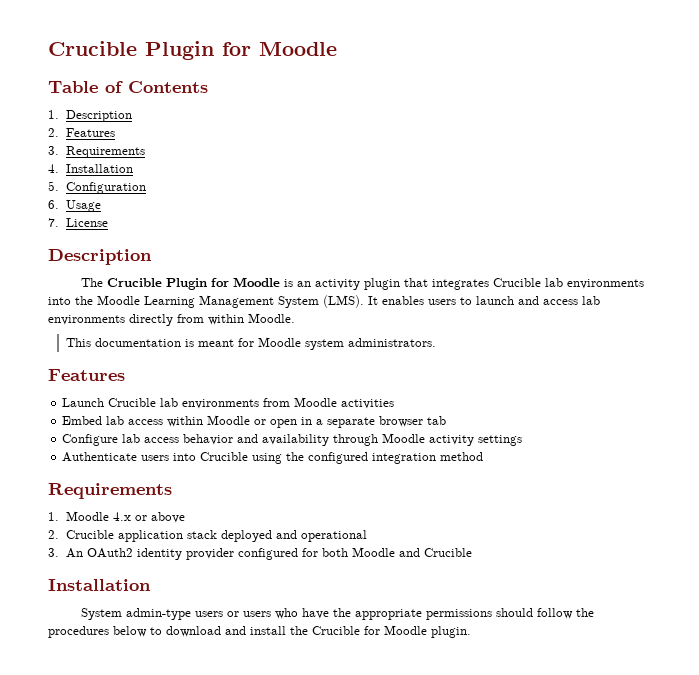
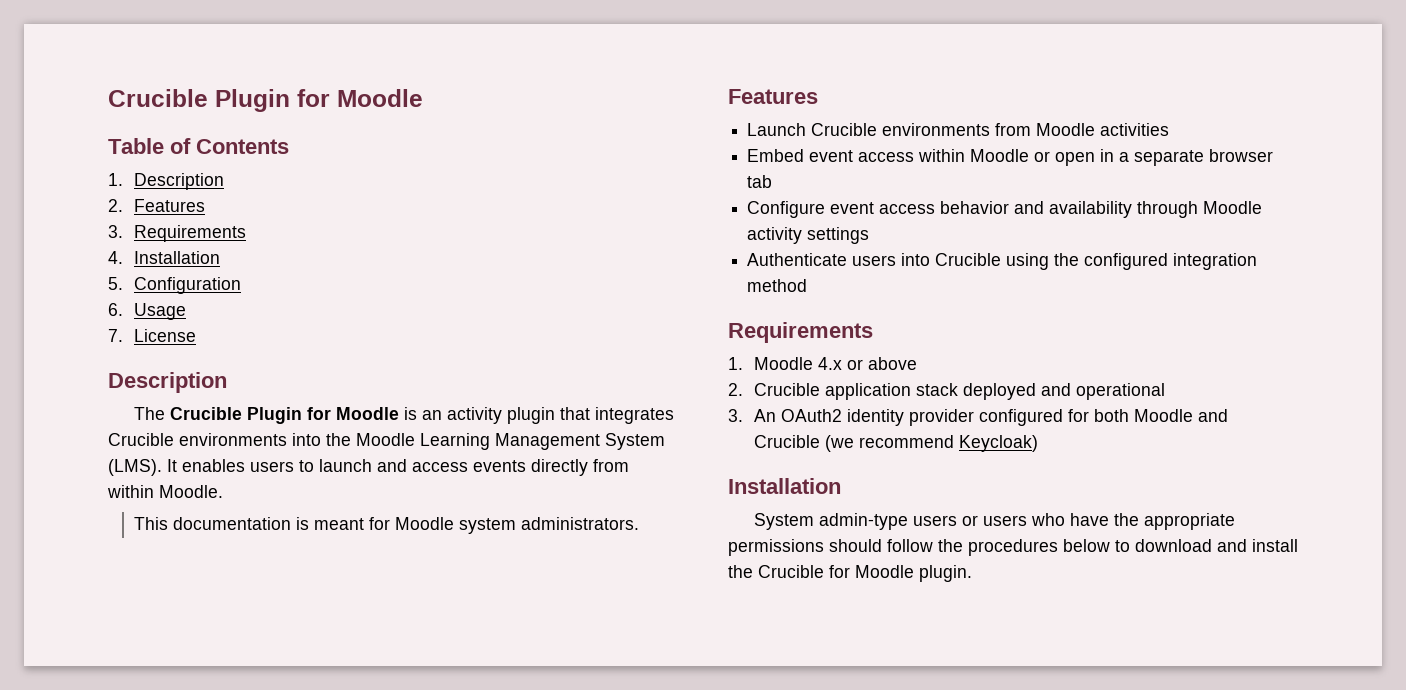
- The Crucible Plugin for Moodle is an activity plugin that integrates Crucible lab environments into the Moodle Learning Management System (LMS).
+ The Crucible Plugin for Moodle is an activity plugin that integrates Crucible environments into the Moodle Learning Management System (LMS).
- It enables users to launch and access lab environments directly from within Moodle.
+ It enables users to launch and access events directly from within Moodle.
- Launch Crucible lab environments from Moodle activities
+ Launch Crucible environments from Moodle activities
- Embed lab access within Moodle or open in a separate browser tab
+ Embed event access within Moodle or open in a separate browser tab
- Configure lab access behavior and availability through Moodle activity settings
+ Configure event access behavior and availability through Moodle activity settings
- 3. An OAuth2 identity provider configured for both Moodle and Crucible
+ 3. An OAuth2 identity provider configured for both Moodle and Crucible (we recommend Keycloak)

